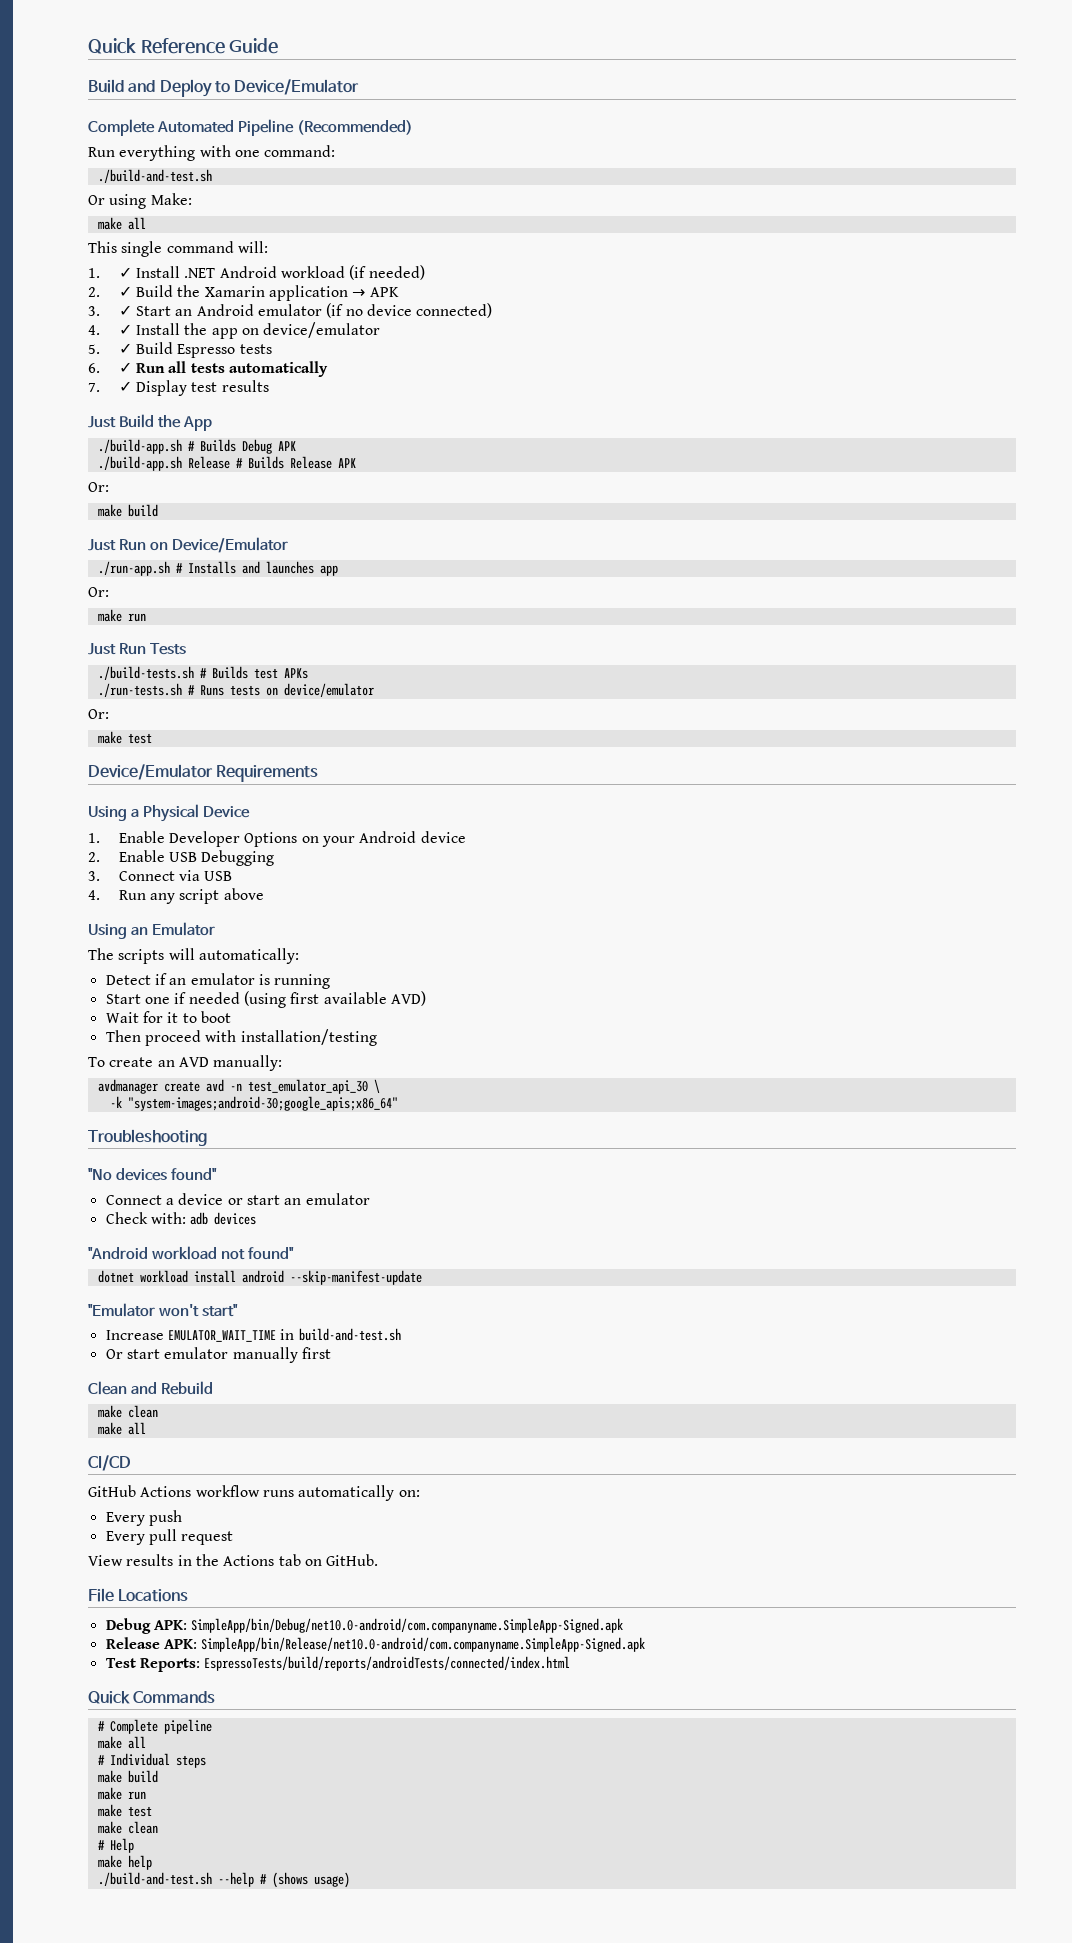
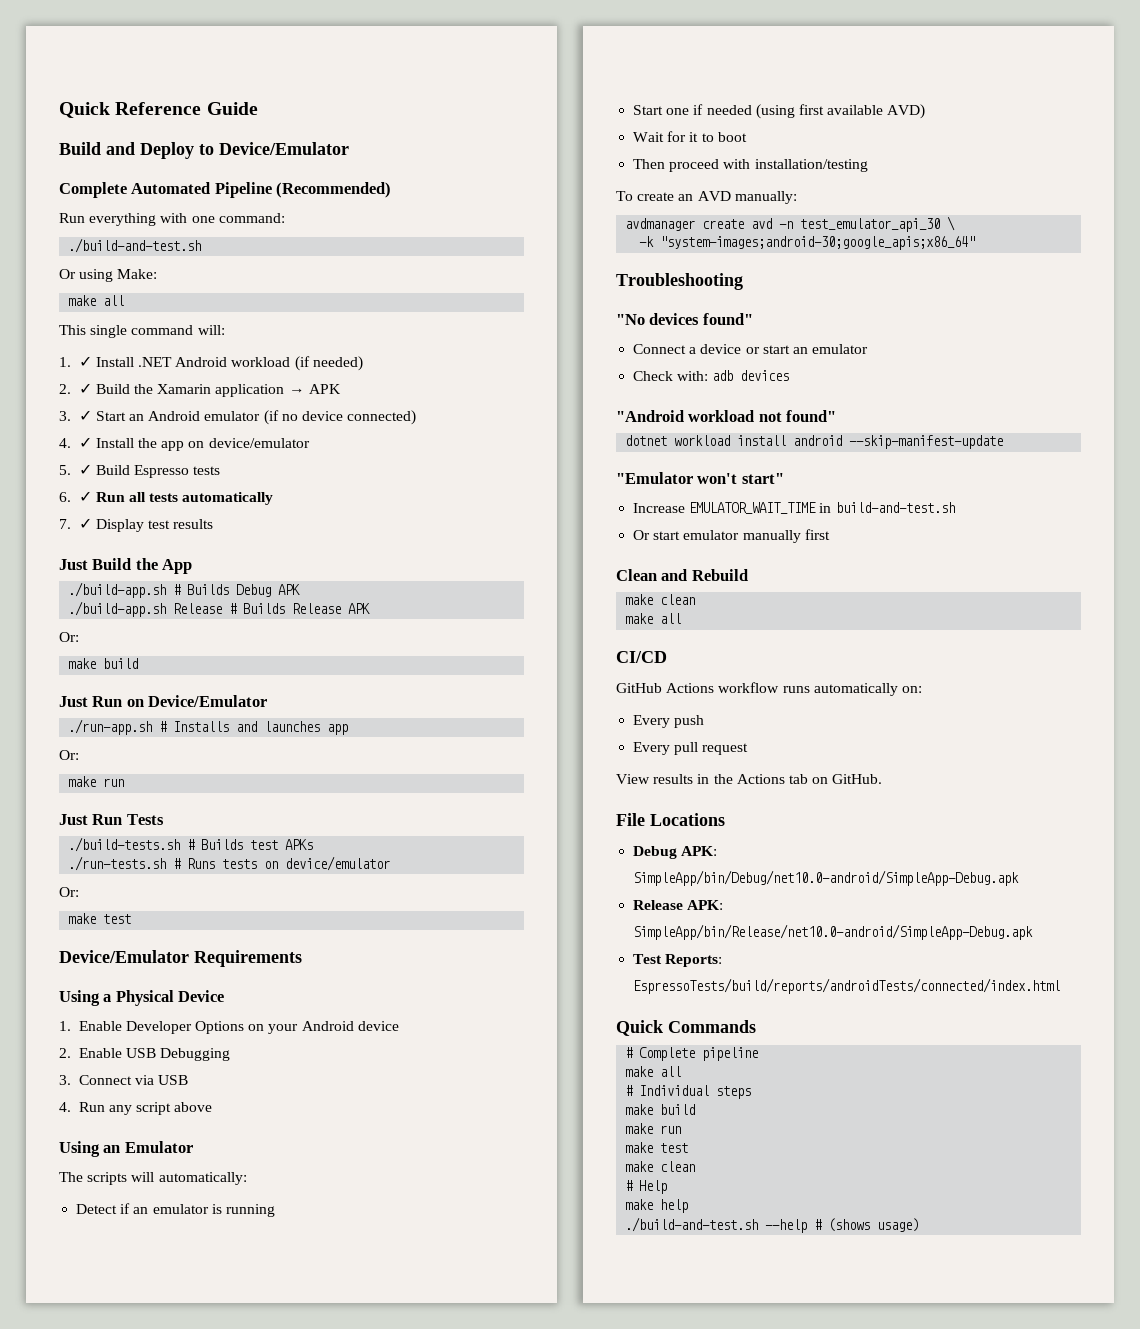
- Debug APK: SimpleApp/bin/Debug/net10.0-android/com.companyname.SimpleApp-Signed.apk
+ Debug APK: SimpleApp/bin/Debug/net10.0-android/SimpleApp-Debug.apk
- Release APK: SimpleApp/bin/Release/net10.0-android/com.companyname.SimpleApp-Signed.apk
+ Release APK: SimpleApp/bin/Release/net10.0-android/SimpleApp-Debug.apk

